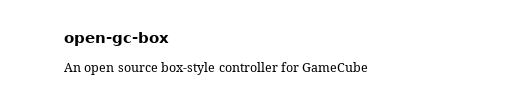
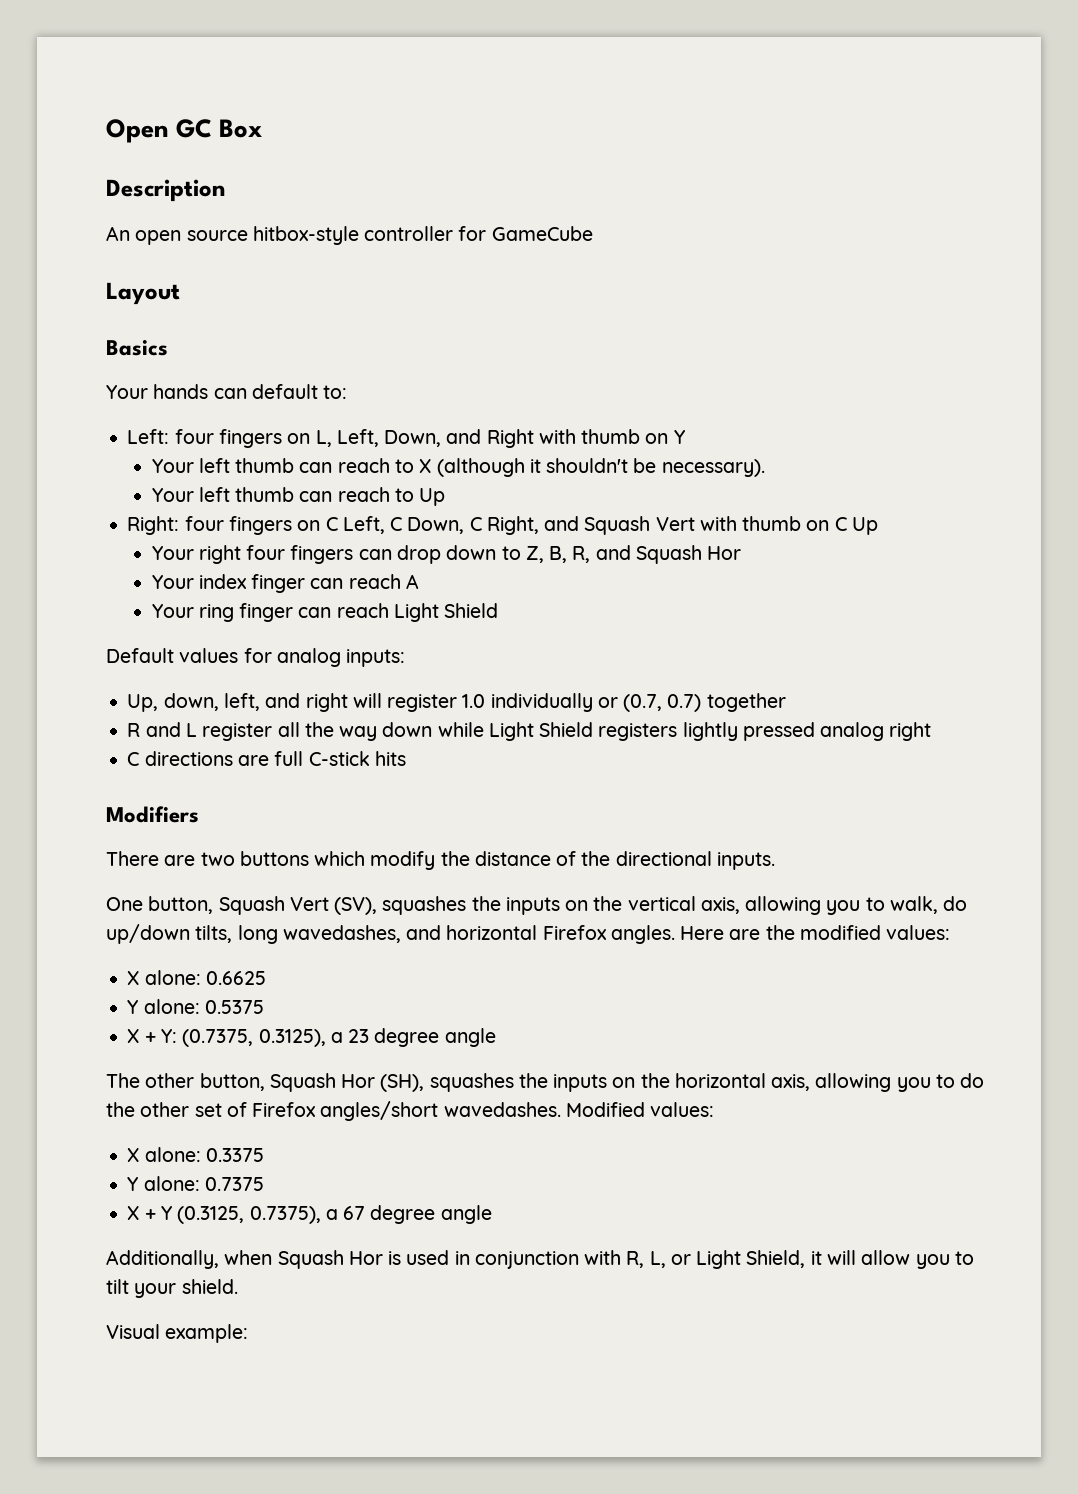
- open-gc-box
+ Open GC Box
+ Description
- An open source box-style controller for GameCube
+ An open source hitbox-style controller for GameCube
+ Layout
+ Basics
+ Your hands can default to:
+ Left: four fingers on L, Left, Down, and Right with thumb on Y
+ Your left thumb can reach to X (although it shouldn't be necessary).
+ Your left thumb can reach to Up
+ Right: four fingers on C Left, C Down, C Right, and Squash Vert with thumb on C Up
+ Your right four fingers can drop down to Z, B, R, and Squash Hor
+ Your index finger can reach A
+ Your ring finger can reach Light Shield
+ Default values for analog inputs:
+ Up, down, left, and right will register 1.0 individually or (0.7, 0.7) together
+ R and L register all the way down while Light Shield registers lightly pressed analog right
+ C directions are full C-stick hits
+ Modifiers
+ There are two buttons which modify the distance of the directional inputs.
+ One button, Squash Vert (SV), squashes the inputs on the vertical axis, allowing you to walk, do up/down tilts, long wavedashes, and horizontal Firefox angles. Here are the modified values:
+ X alone: 0.6625
+ Y alone: 0.5375
+ X + Y: (0.7375, 0.3125), a 23 degree angle
+ The other button, Squash Hor (SH), squashes the inputs on the horizontal axis, allowing you to do the other set of Firefox angles/short wavedashes. Modified values:
+ X alone: 0.3375
+ Y alone: 0.7375
+ X + Y (0.3125, 0.7375), a 67 degree angle
+ Additionally, when Squash Hor is used in conjunction with R, L, or Light Shield, it will allow you to tilt your shield.
+ Visual example:

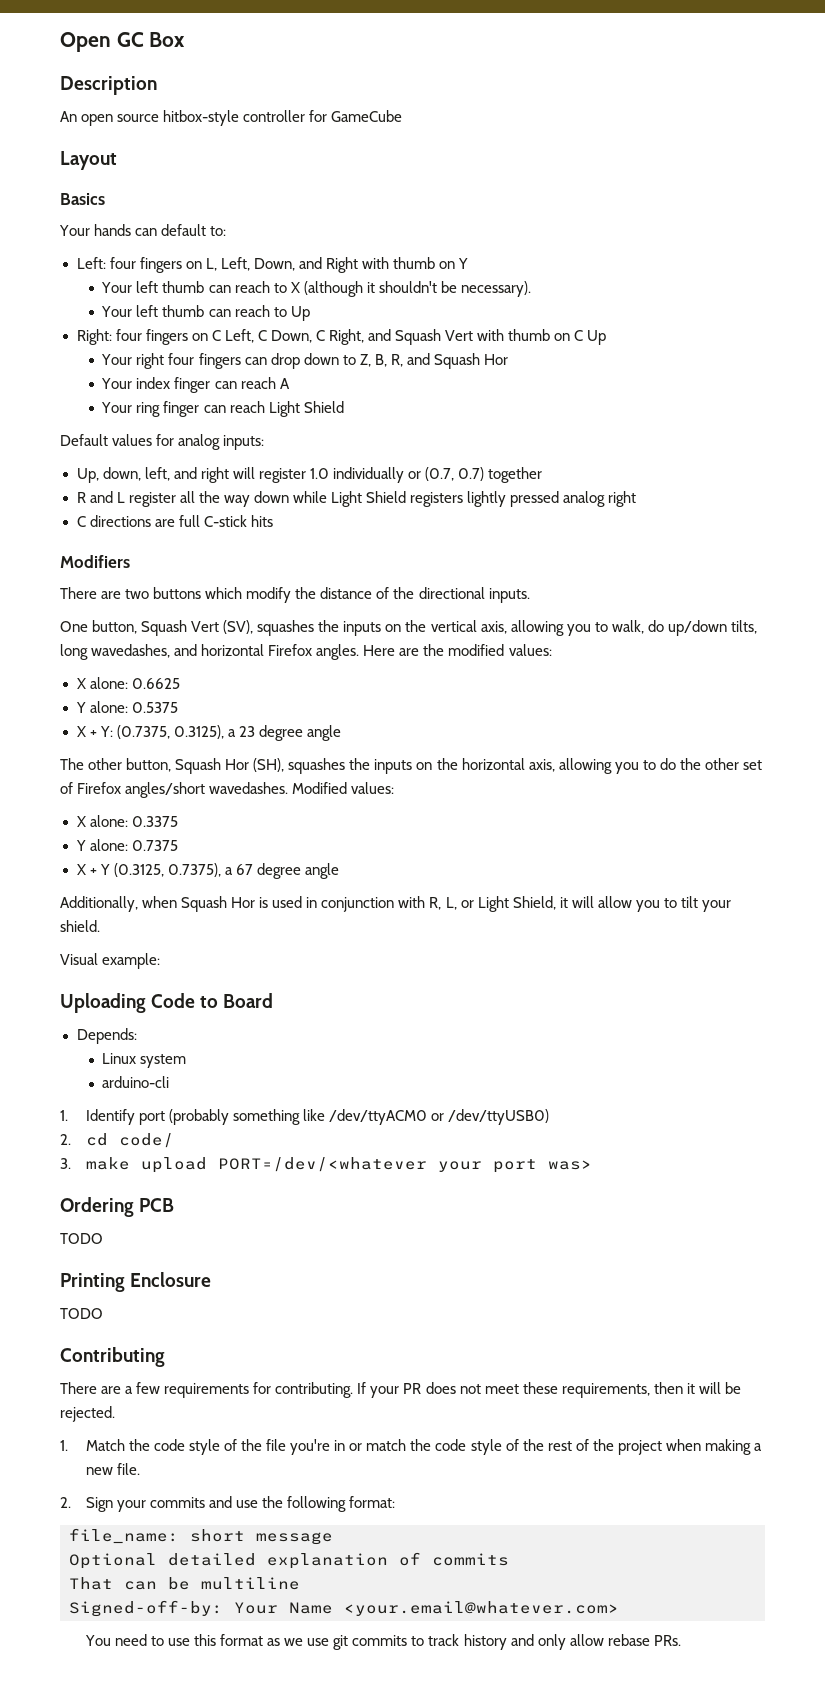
+ Uploading Code to Board
+ Depends:
+ Linux system
+ arduino-cli
+ 1. Identify port (probably something like /dev/ttyACM0 or /dev/ttyUSB0)
+ 2. cd code/
+ 3. make upload PORT=/dev/<whatever your port was>
+ Ordering PCB
+ TODO
+ Printing Enclosure
+ TODO
+ Contributing
+ There are a few requirements for contributing. If your PR does not meet these requirements, then it will be rejected.
+ 1. Match the code style of the file you're in or match the code style of the rest of the project when making a new file.
+ 2. Sign your commits and use the following format:
+ file_name: short message
+ Optional detailed explanation of commits
+ That can be multiline
+ Signed-off-by: Your Name <your.email@whatever.com>
+ You need to use this format as we use git commits to track history and only allow rebase PRs.

